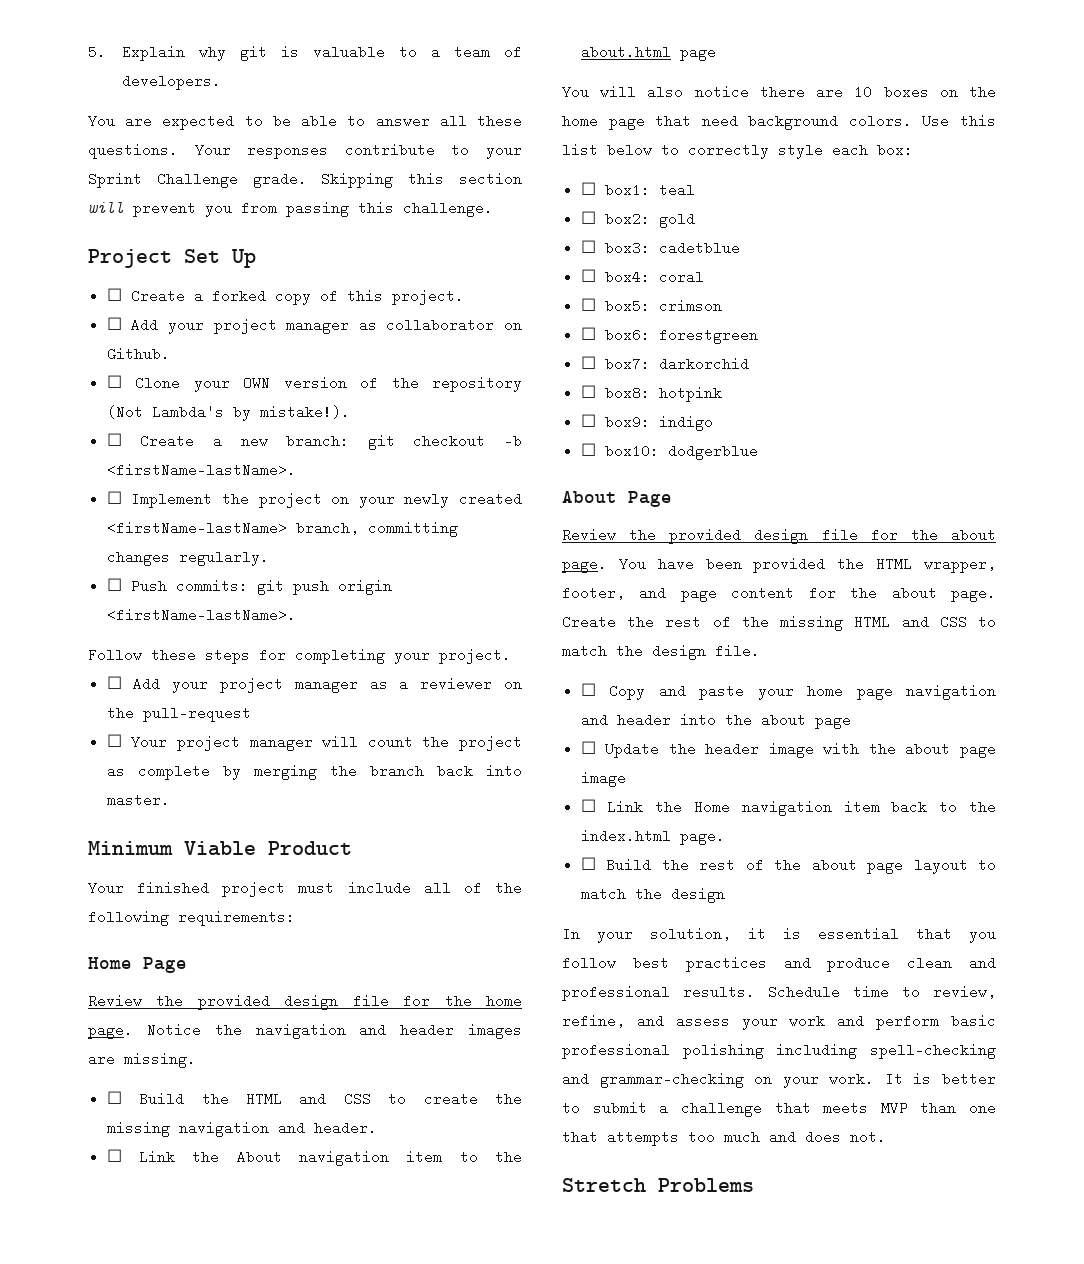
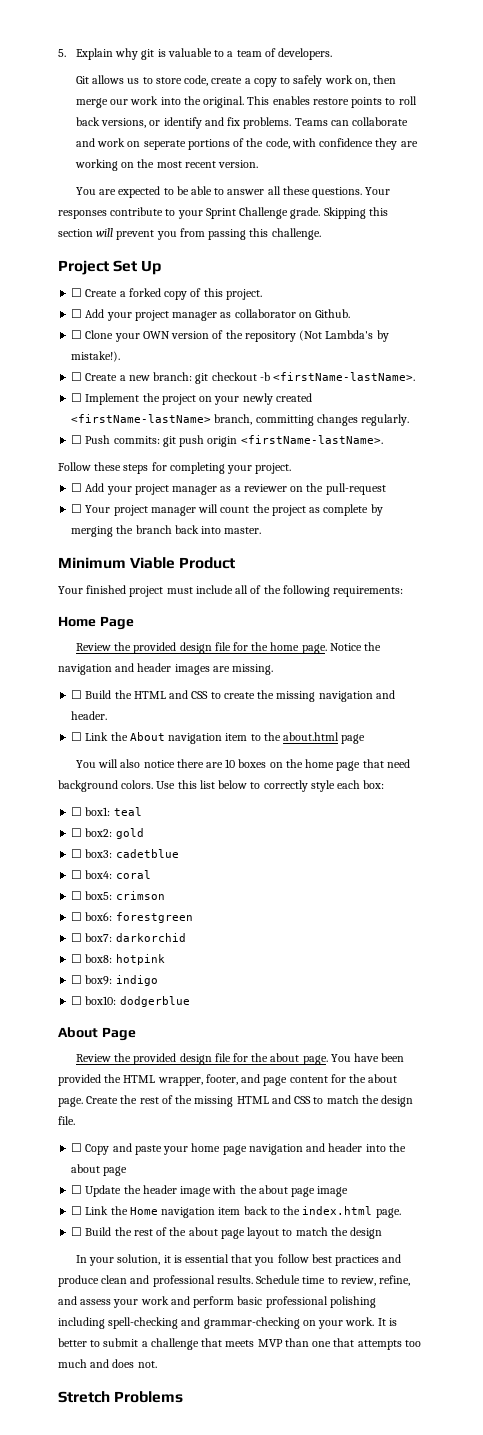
+ Git allows us to store code, create a copy to safely work on, then merge our work into the original. This enables restore points to roll back versions, or identify and fix problems. Teams can collaborate and work on seperate portions of the code, with confidence they are working on the most recent version.

